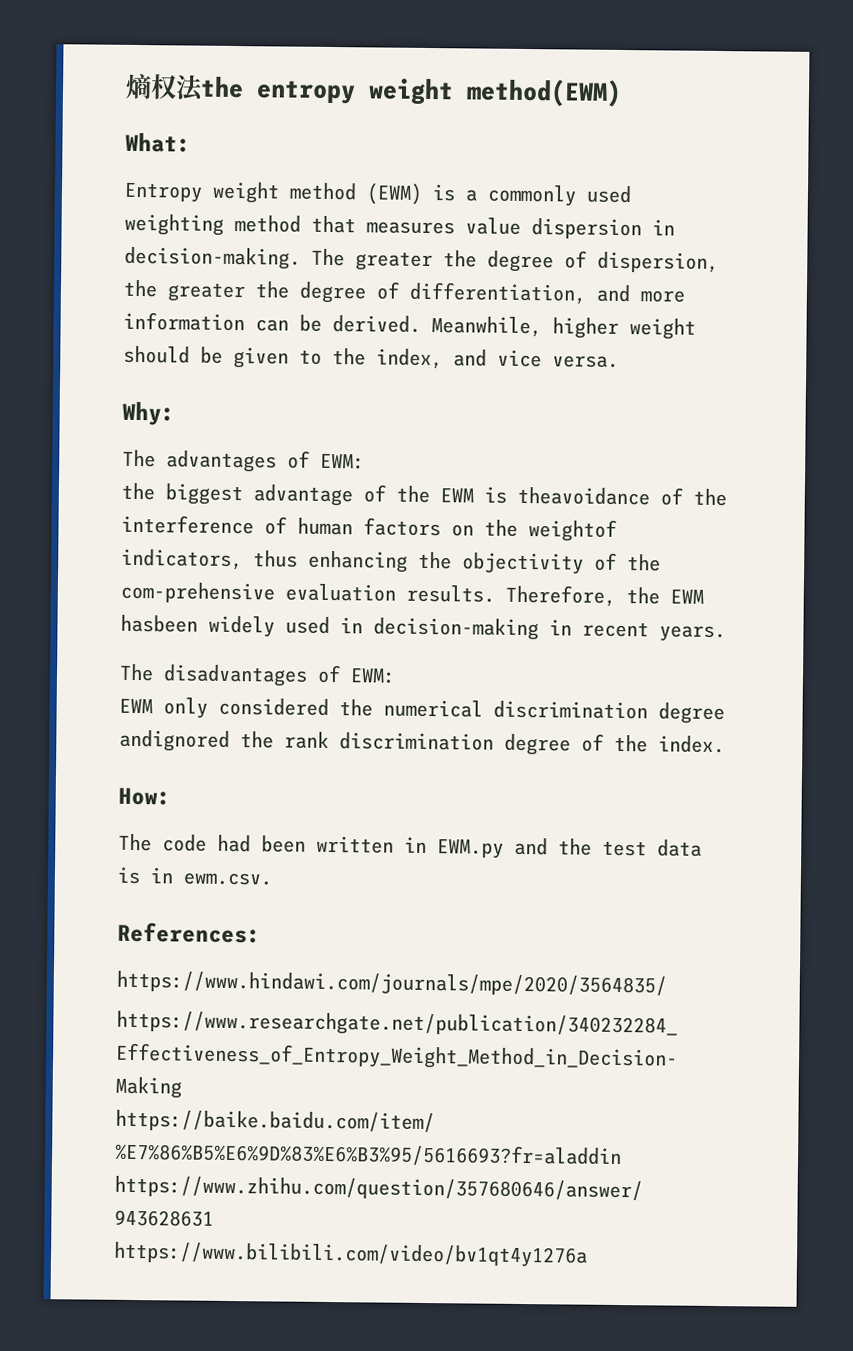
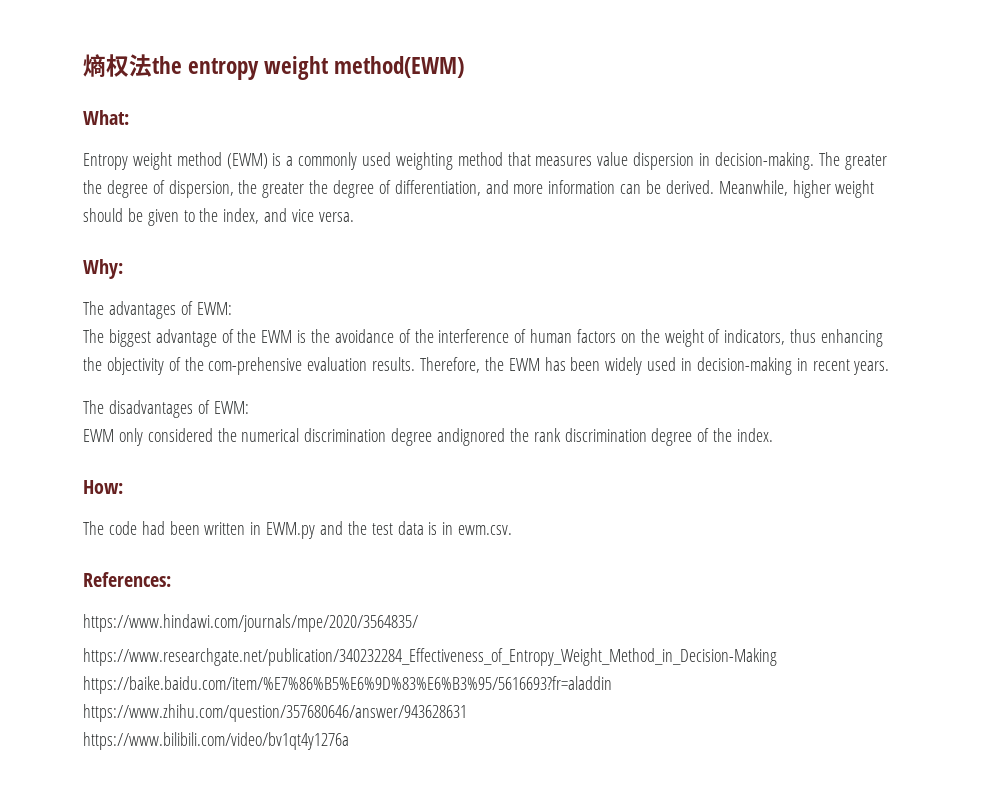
- the biggest advantage of the EWM is theavoidance of the interference of human factors on the weightof indicators, thus enhancing the objectivity of the com-prehensive evaluation results.
+ The biggest advantage of the EWM is the avoidance of the interference of human factors on the weight of indicators, thus enhancing the objectivity of the com-prehensive evaluation results.
- Therefore, the EWM hasbeen widely used in decision-making in recent years.
+ Therefore, the EWM has been widely used in decision-making in recent years.

